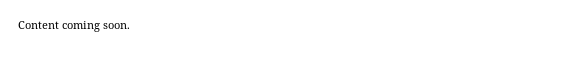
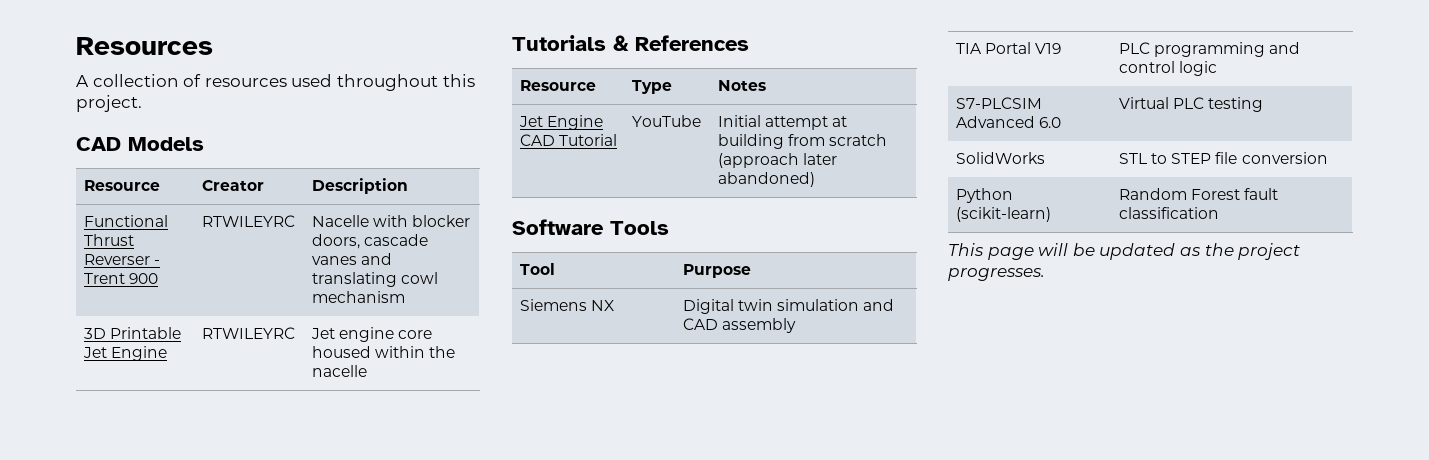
- Content coming soon.
+ Resources
+ A collection of resources used throughout this project.
+ CAD Models
+ Resource | Creator | Description
+ Functional Thrust Reverser - Trent 900 | RTWILEYRC | Nacelle with blocker doors, cascade vanes and translating cowl mechanism
+ 3D Printable Jet Engine | RTWILEYRC | Jet engine core housed within the nacelle
+ Tutorials & References
+ Resource | Type | Notes
+ Jet Engine CAD Tutorial | YouTube | Initial attempt at building from scratch (approach later abandoned)
+ Software Tools
+ Tool | Purpose
+ Siemens NX | Digital twin simulation and CAD assembly
+ TIA Portal V19 | PLC programming and control logic
+ S7-PLCSIM Advanced 6.0 | Virtual PLC testing
+ SolidWorks | STL to STEP file conversion
+ Python (scikit-learn) | Random Forest fault classification
+ This page will be updated as the project progresses.

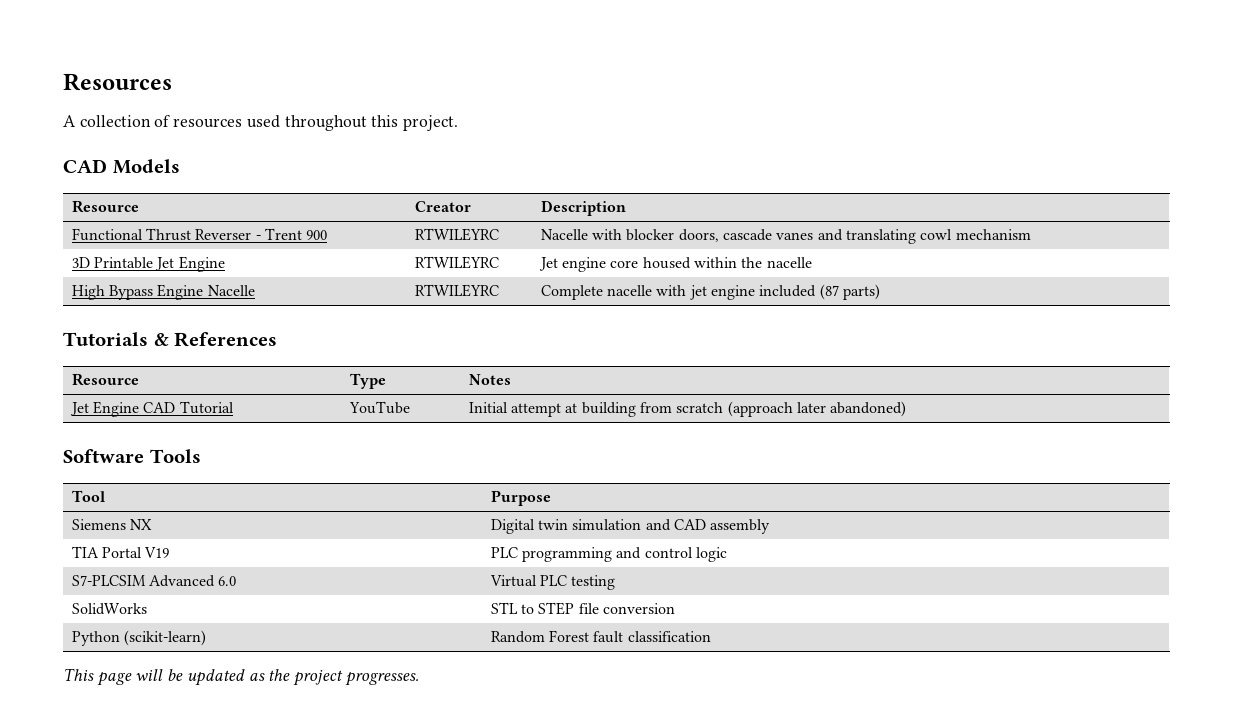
+ High Bypass Engine Nacelle | RTWILEYRC | Complete nacelle with jet engine included (87 parts)

